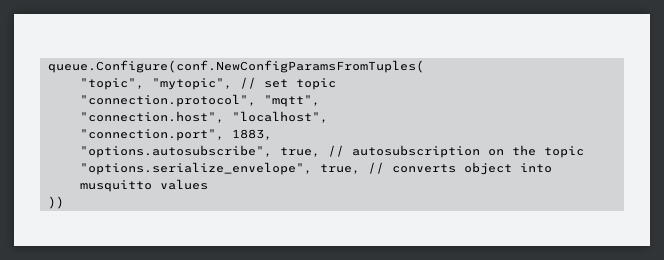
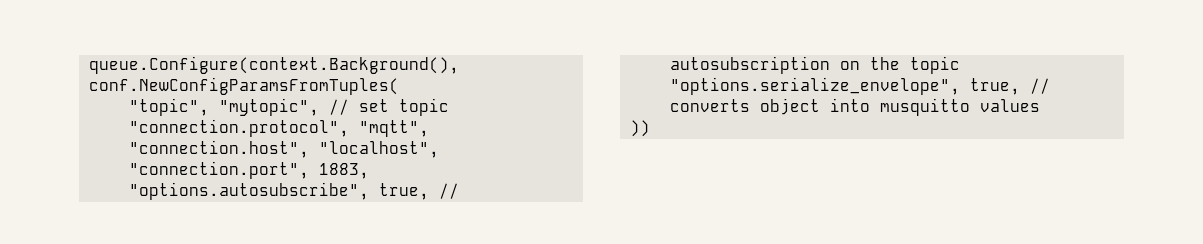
- queue.Configure(conf.NewConfigParamsFromTuples(
+ queue.Configure(context.Background(), conf.NewConfigParamsFromTuples(

